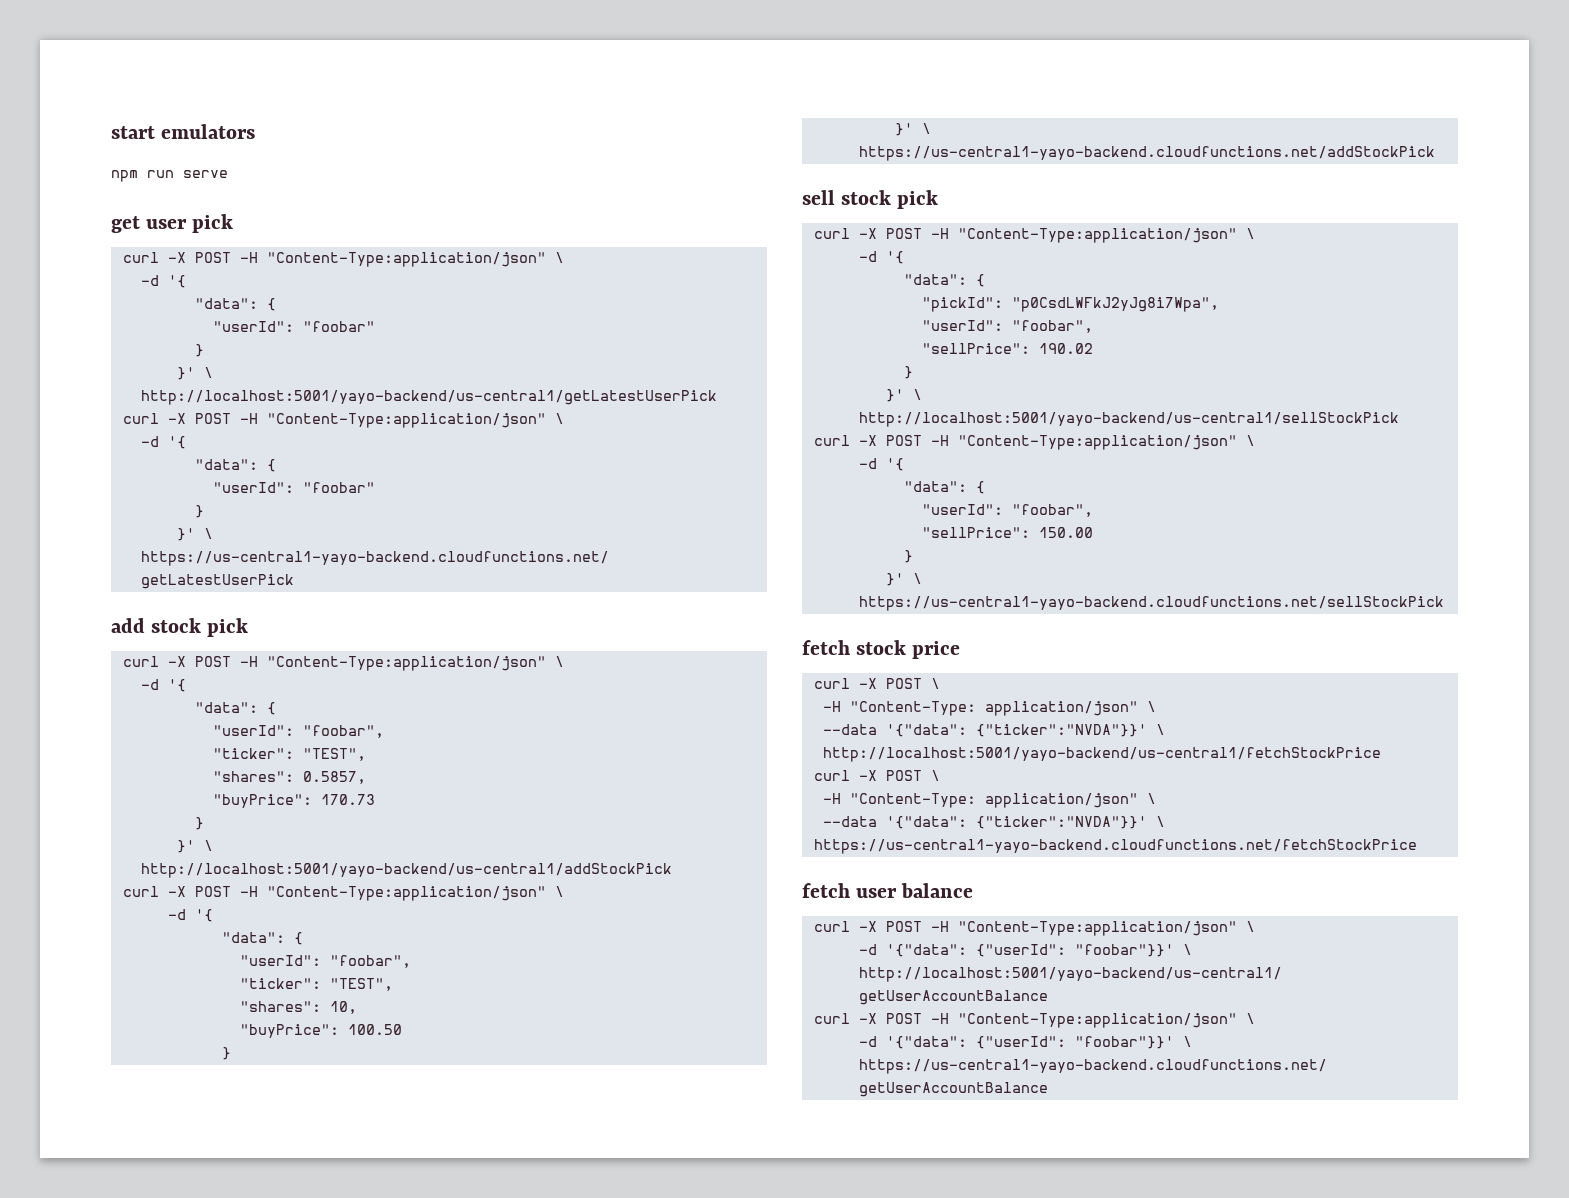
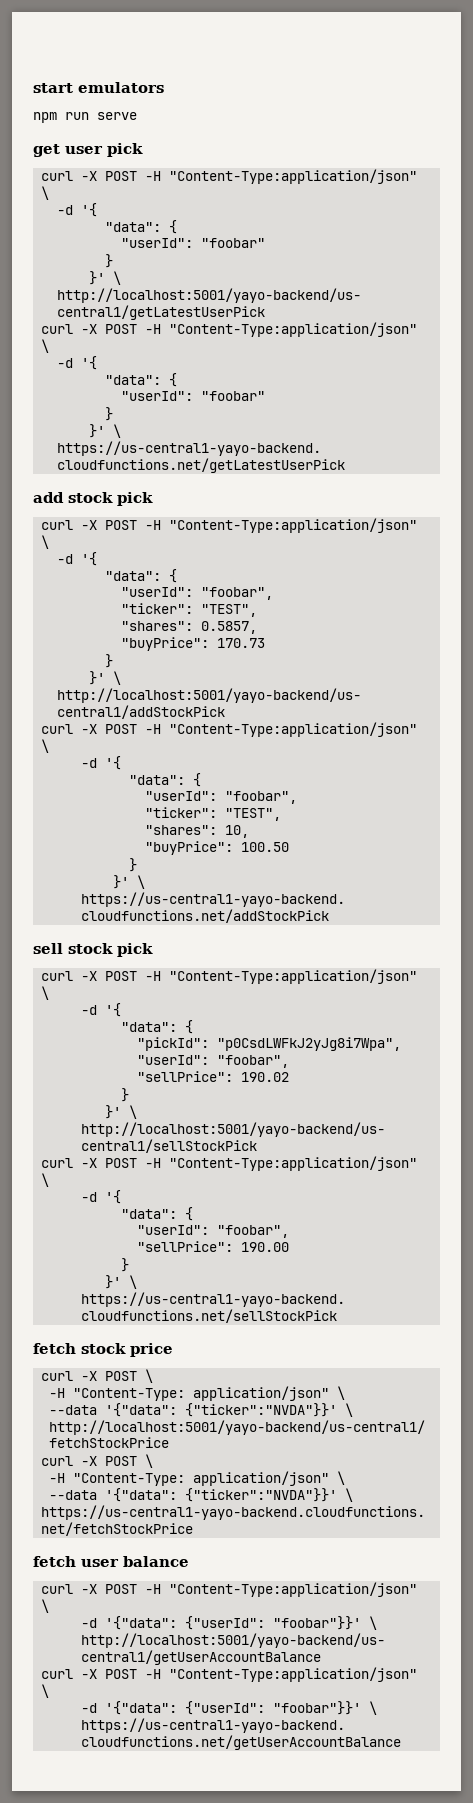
- "sellPrice": 150.00
+ "sellPrice": 190.00

